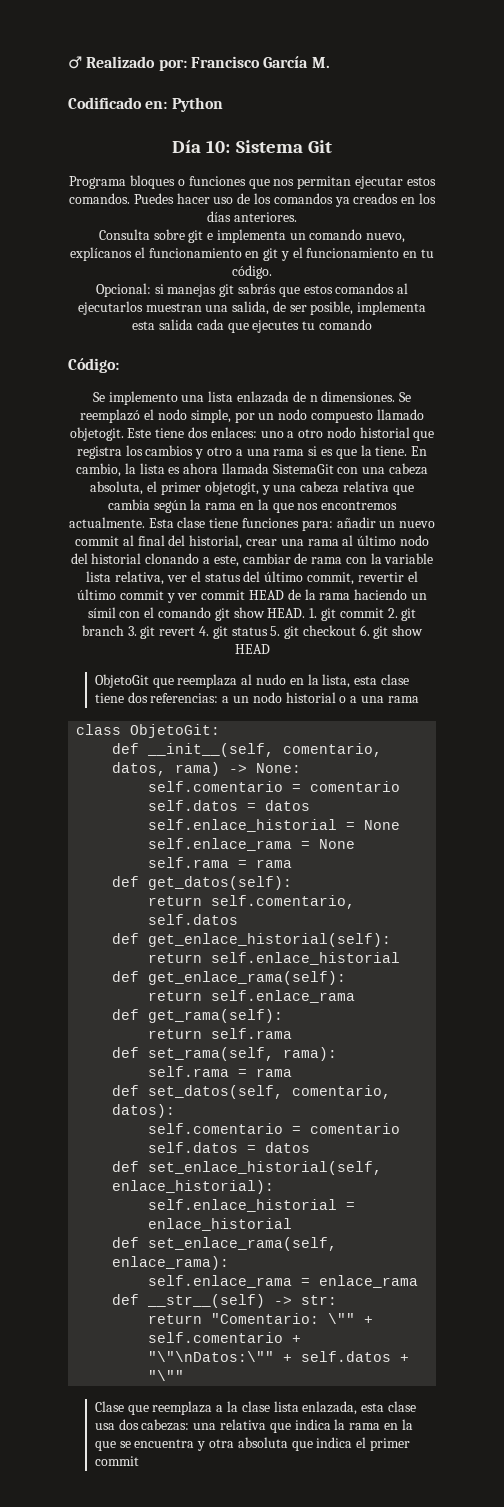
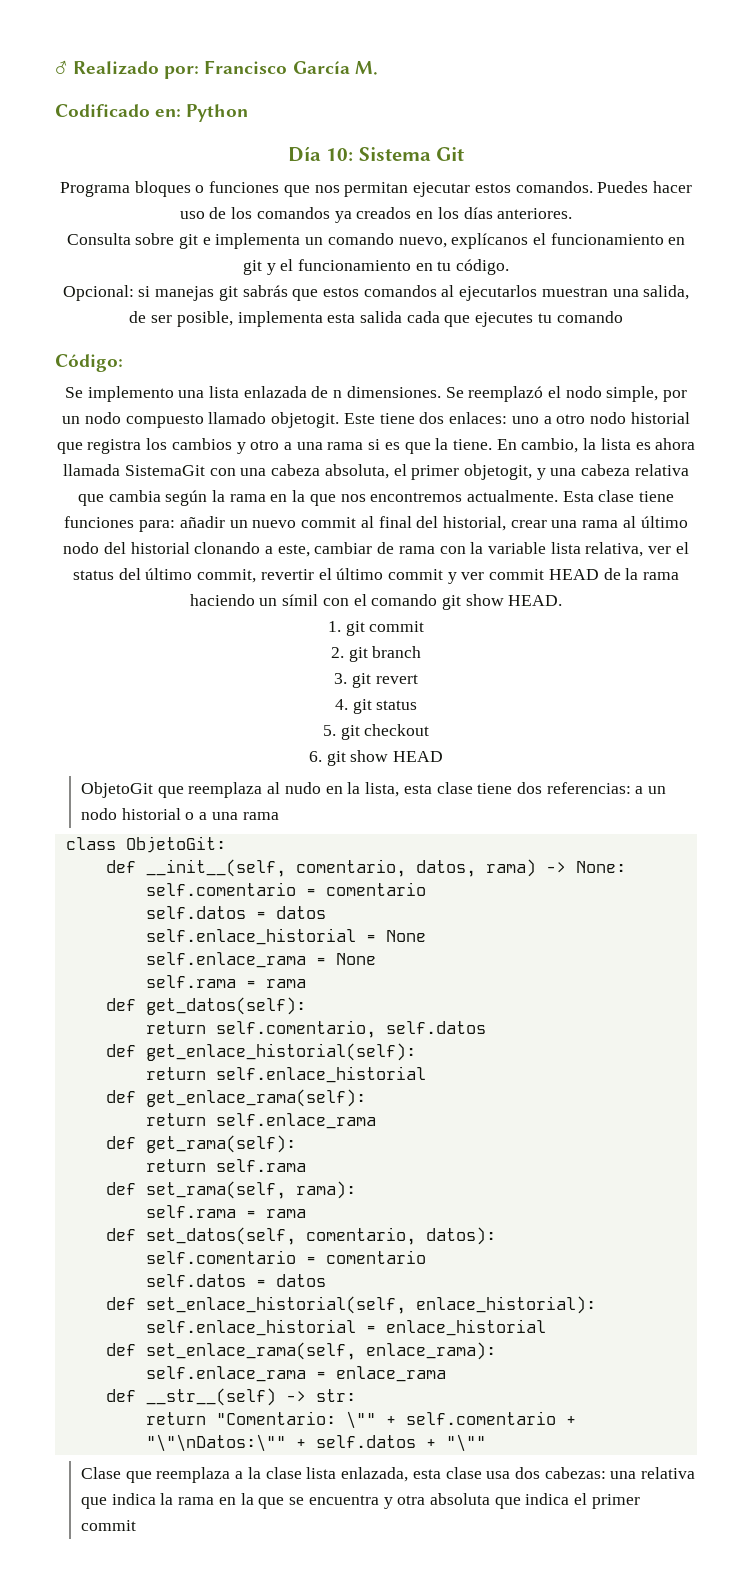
- añadir un nuevo commit al final del historial, crear una rama al último nodo del historial clonando a este, cambiar de rama con la variable lista relativa, ver el status del último commit, revertir el último commit y ver commit HEAD de la rama haciendo un símil con el comando git show HEAD. 1. git commit 2. git branch 3. git revert 4. git status 5. git checkout 6. git show HEAD
+ añadir un nuevo commit al final del historial, crear una rama al último nodo del historial clonando a este, cambiar de rama con la variable lista relativa, ver el status del último commit, revertir el último commit y ver commit HEAD de la rama haciendo un símil con el comando git show HEAD.
+ 1. git commit
+ 2. git branch
+ 3. git revert
+ 4. git status
+ 5. git checkout
+ 6. git show HEAD

